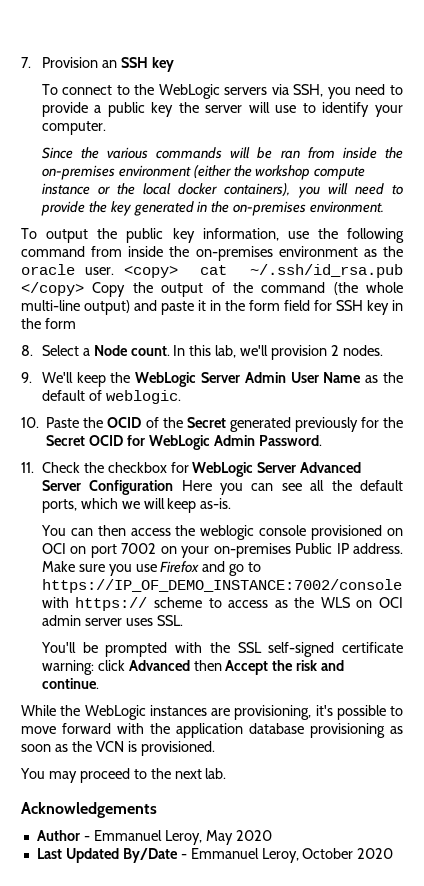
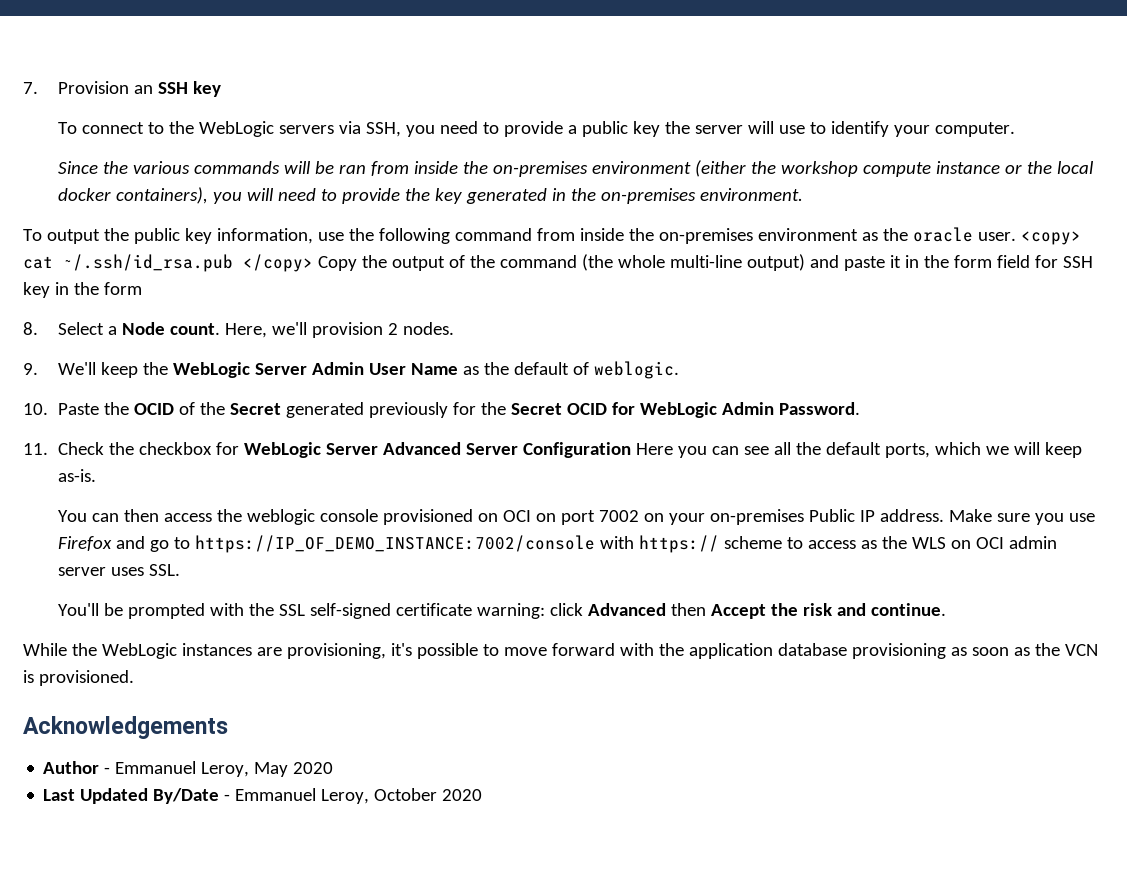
- In this lab, we'll provision 2 nodes.
+ Here, we'll provision 2 nodes.
- You may proceed to the next lab.

